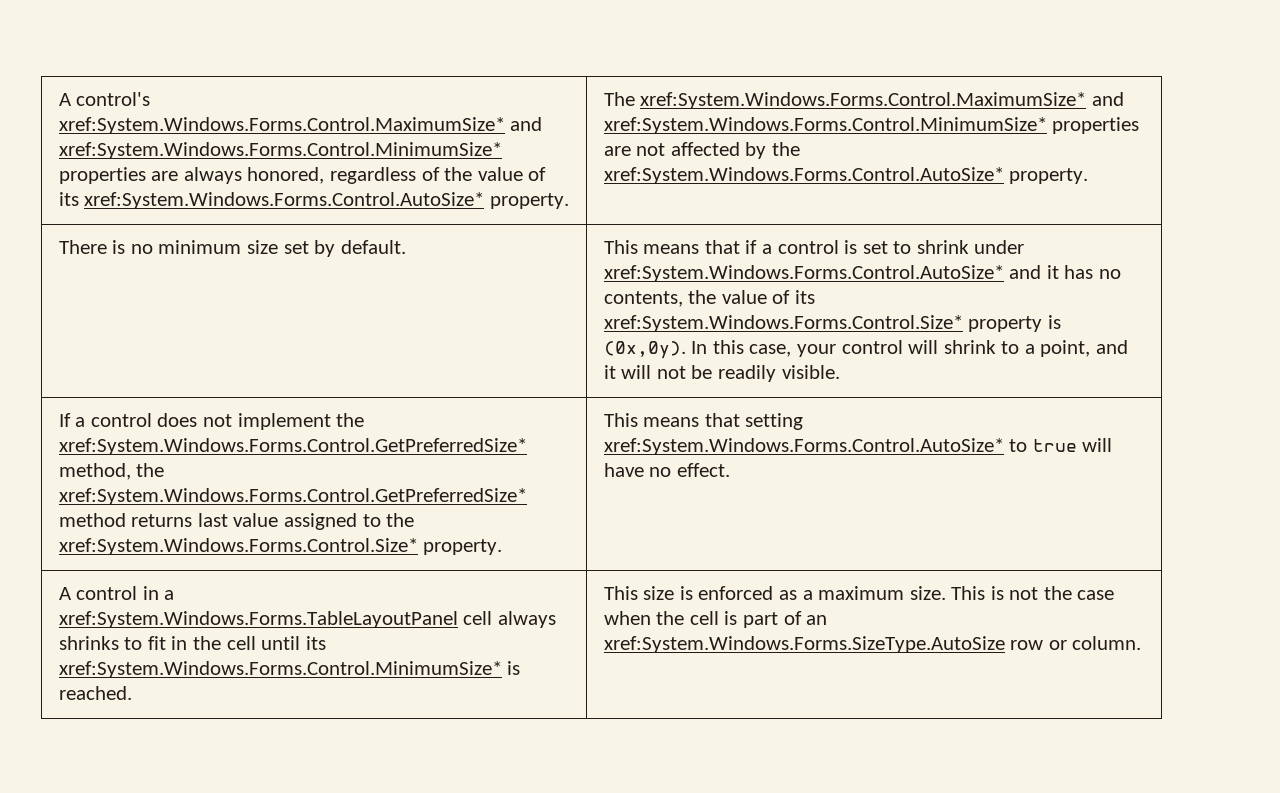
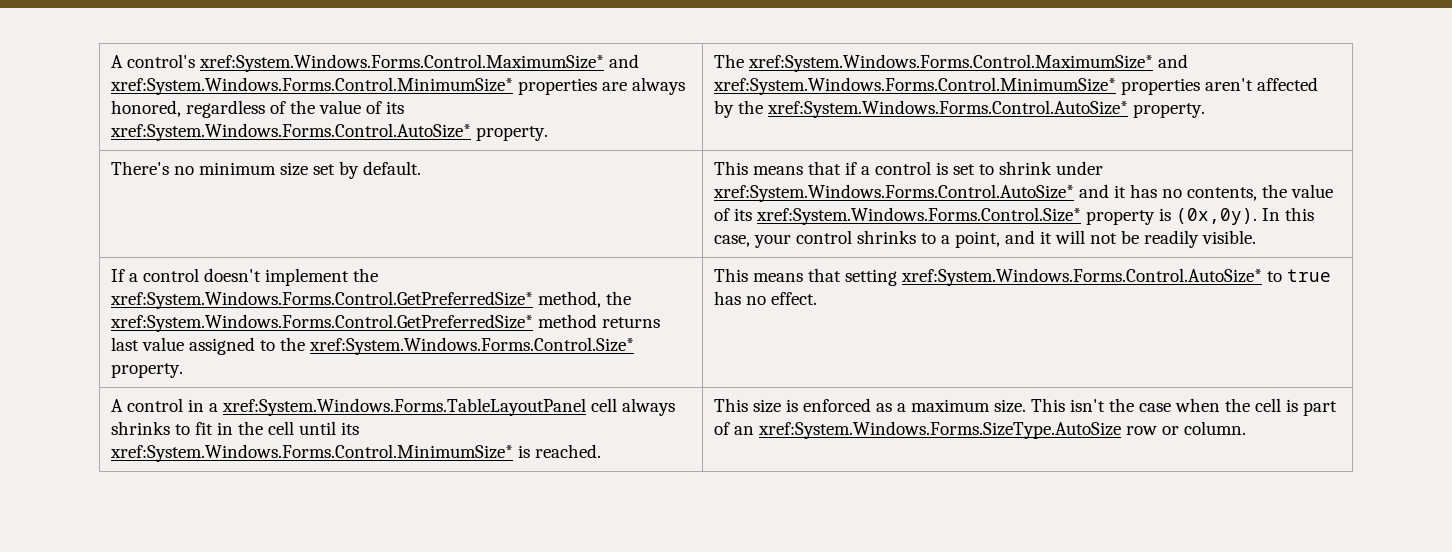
- A control's xref:System.Windows.Forms.Control.MaximumSize* and xref:System.Windows.Forms.Control.MinimumSize* properties are always honored, regardless of the value of its xref:System.Windows.Forms.Control.AutoSize* property. | The xref:System.Windows.Forms.Control.MaximumSize* and xref:System.Windows.Forms.Control.MinimumSize* properties are not affected by the xref:System.Windows.Forms.Control.AutoSize* property.
+ A control's xref:System.Windows.Forms.Control.MaximumSize* and xref:System.Windows.Forms.Control.MinimumSize* properties are always honored, regardless of the value of its xref:System.Windows.Forms.Control.AutoSize* property. | The xref:System.Windows.Forms.Control.MaximumSize* and xref:System.Windows.Forms.Control.MinimumSize* properties aren't affected by the xref:System.Windows.Forms.Control.AutoSize* property.
- There is no minimum size set by default.
+ There's no minimum size set by default.
- In this case, your control will shrink to a point, and it will not be readily visible.
+ In this case, your control shrinks to a point, and it will not be readily visible.
- If a control does not implement the xref:System.Windows.Forms.Control.GetPreferredSize* method, the xref:System.Windows.Forms.Control.GetPreferredSize* method returns last value assigned to the xref:System.Windows.Forms.Control.Size* property. | This means that setting xref:System.Windows.Forms.Control.AutoSize* to true will have no effect.
+ If a control doesn't implement the xref:System.Windows.Forms.Control.GetPreferredSize* method, the xref:System.Windows.Forms.Control.GetPreferredSize* method returns last value assigned to the xref:System.Windows.Forms.Control.Size* property. | This means that setting xref:System.Windows.Forms.Control.AutoSize* to true has no effect.
- This is not the case when the cell is part of an xref:System.Windows.Forms.SizeType.AutoSize row or column.
+ This isn't the case when the cell is part of an xref:System.Windows.Forms.SizeType.AutoSize row or column.

